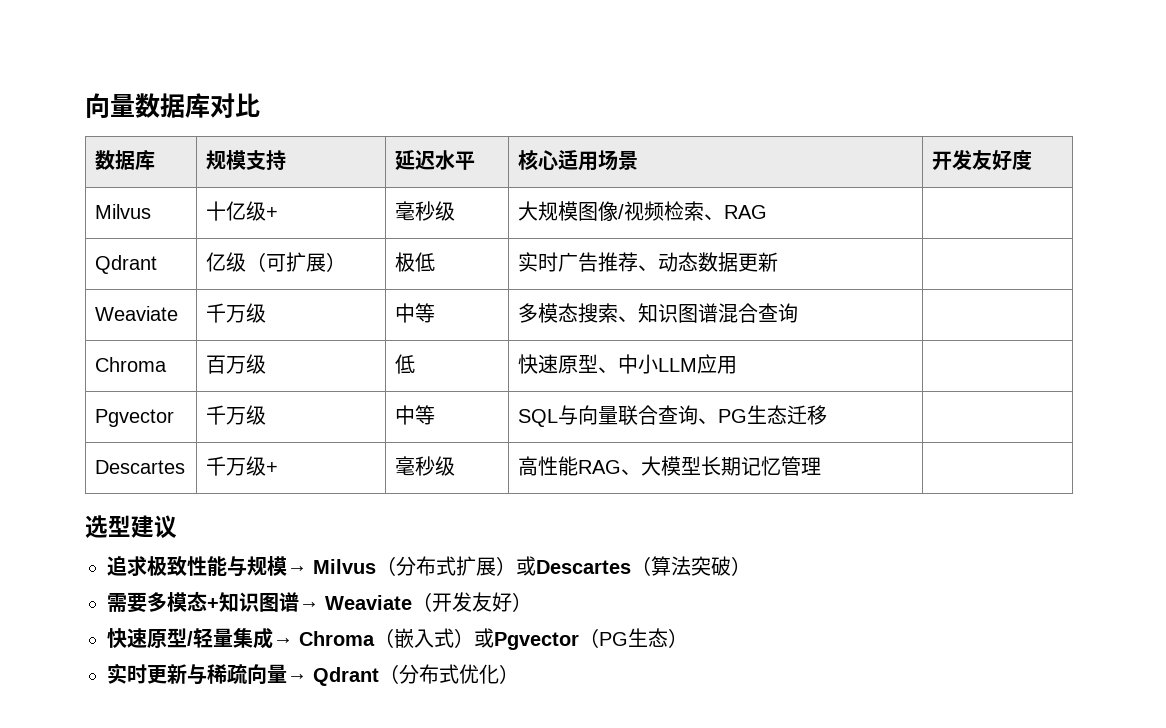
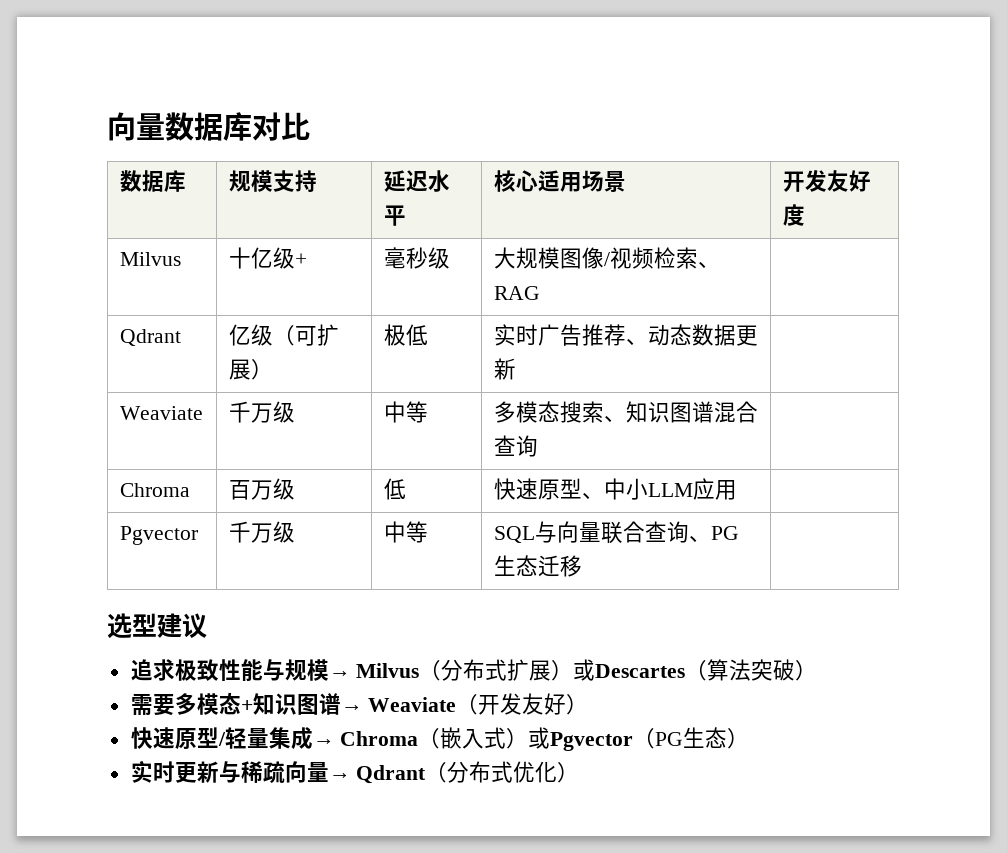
- Descartes | 千万级+ | 毫秒级 | 高性能RAG、大模型长期记忆管理 |

